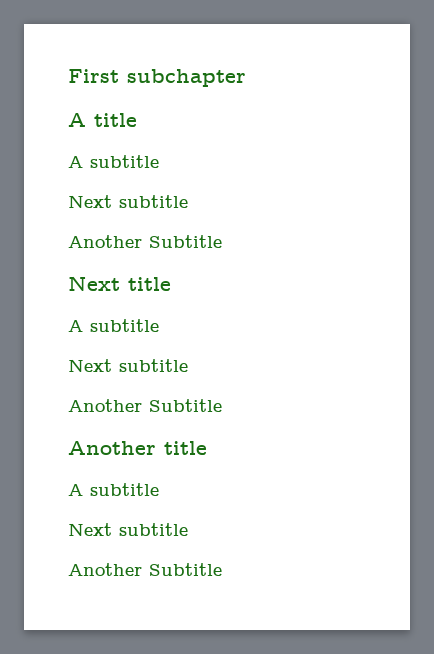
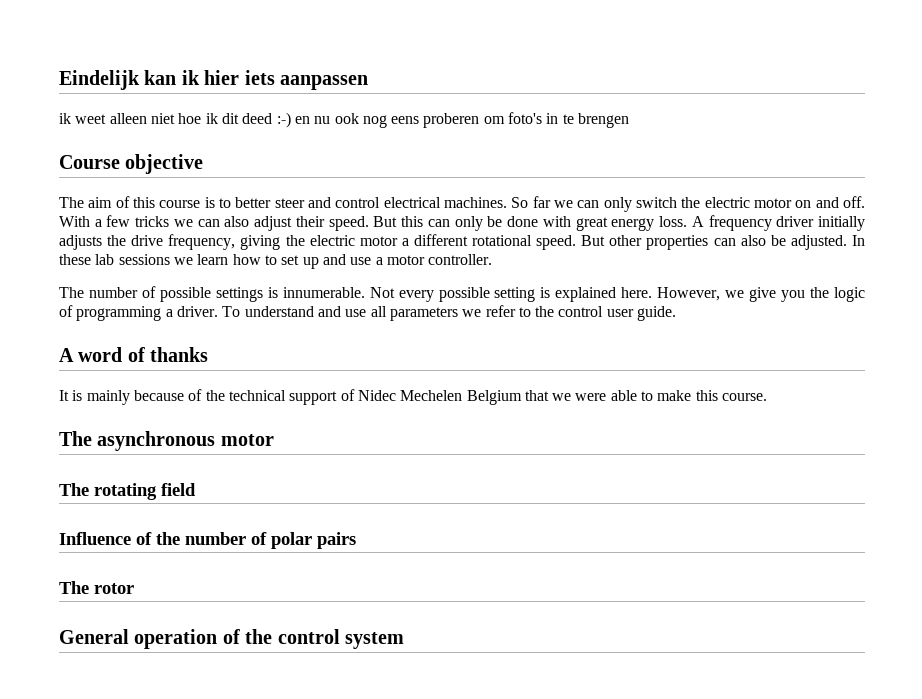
- First subchapter
- A title
- A subtitle
- Next subtitle
- Another Subtitle
- Next title
- A subtitle
- Next subtitle
- Another Subtitle
- Another title
- A subtitle
- Next subtitle
- Another Subtitle
+ Eindelijk kan ik hier iets aanpassen
+ ik weet alleen niet hoe ik dit deed :-) en nu ook nog eens proberen om foto's in te brengen
+ Course objective
+ The aim of this course is to better steer and control electrical machines. So far we can only switch the electric motor on and off. With a few tricks we can also adjust their speed. But this can only be done with great energy loss. A frequency driver initially adjusts the drive frequency, giving the electric motor a different rotational speed. But other properties can also be adjusted. In these lab sessions we learn how to set up and use a motor controller.
+ The number of possible settings is innumerable. Not every possible setting is explained here. However, we give you the logic of programming a driver. To understand and use all parameters we refer to the control user guide.
+ A word of thanks
+ It is mainly because of the technical support of Nidec Mechelen Belgium that we were able to make this course.
+ The asynchronous motor
+ The rotating field
+ Influence of the number of polar pairs
+ The rotor
+ General operation of the control system

